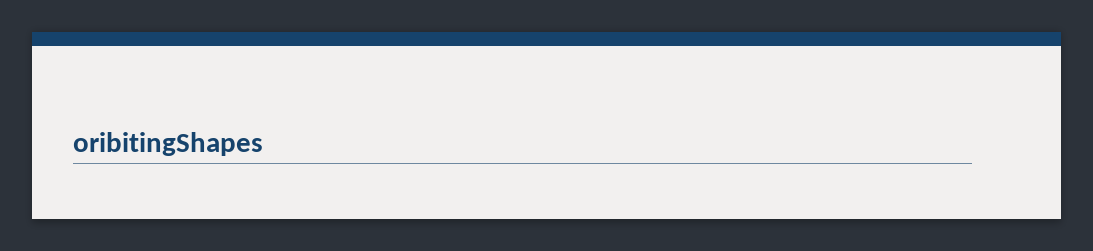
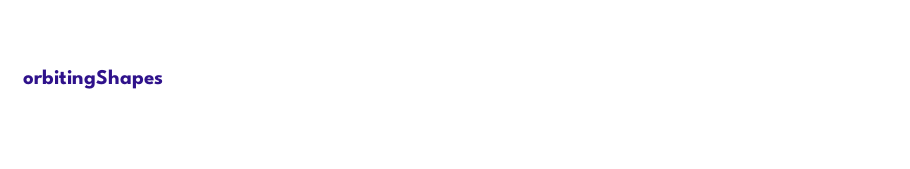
- oribitingShapes
+ orbitingShapes

